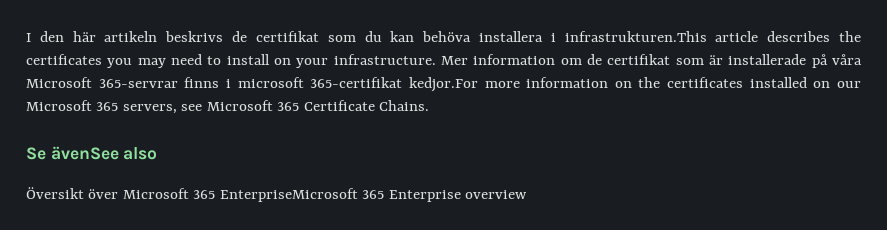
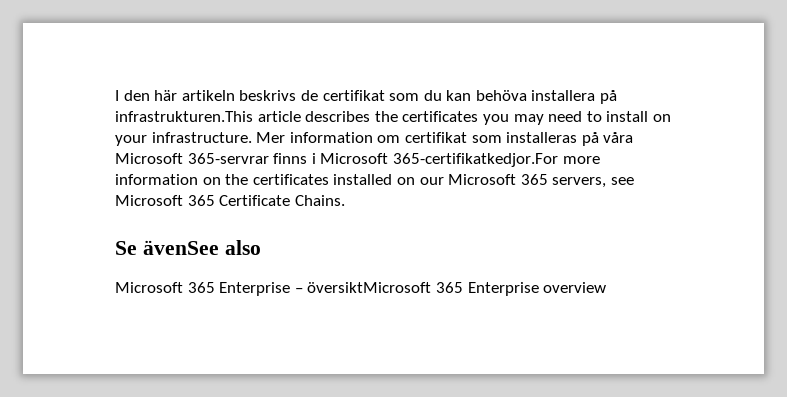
- I den här artikeln beskrivs de certifikat som du kan behöva installera i infrastrukturen.This article describes the certificates you may need to install on your infrastructure.
+ I den här artikeln beskrivs de certifikat som du kan behöva installera på infrastrukturen.This article describes the certificates you may need to install on your infrastructure.
- Mer information om de certifikat som är installerade på våra Microsoft 365-servrar finns i microsoft 365-certifikat kedjor.For more information on the certificates installed on our Microsoft 365 servers, see Microsoft 365 Certificate Chains.
+ Mer information om certifikat som installeras på våra Microsoft 365-servrar finns i Microsoft 365-certifikatkedjor.For more information on the certificates installed on our Microsoft 365 servers, see Microsoft 365 Certificate Chains.
- Översikt över Microsoft 365 EnterpriseMicrosoft 365 Enterprise overview
+ Microsoft 365 Enterprise – översiktMicrosoft 365 Enterprise overview

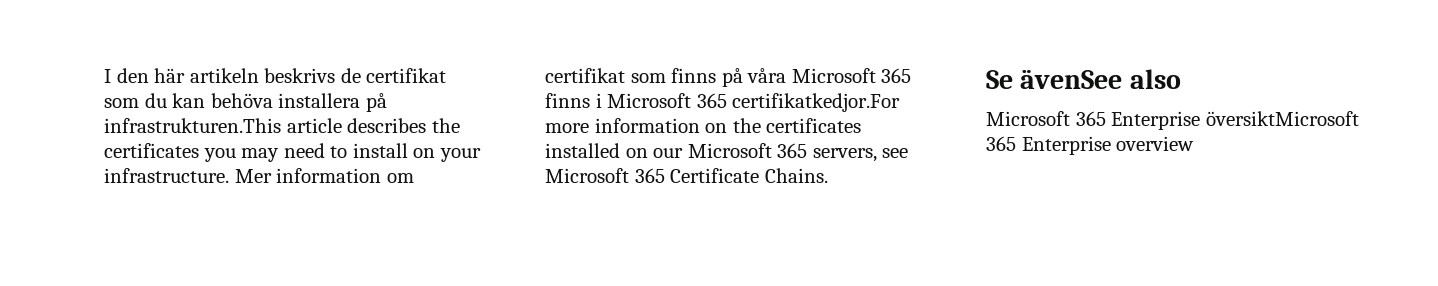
- Mer information om certifikat som installeras på våra Microsoft 365-servrar finns i Microsoft 365-certifikatkedjor.For more information on the certificates installed on our Microsoft 365 servers, see Microsoft 365 Certificate Chains.
+ Mer information om certifikat som finns på våra Microsoft 365 finns i Microsoft 365 certifikatkedjor.For more information on the certificates installed on our Microsoft 365 servers, see Microsoft 365 Certificate Chains.
- Microsoft 365 Enterprise – översiktMicrosoft 365 Enterprise overview
+ Microsoft 365 Enterprise översiktMicrosoft 365 Enterprise overview

